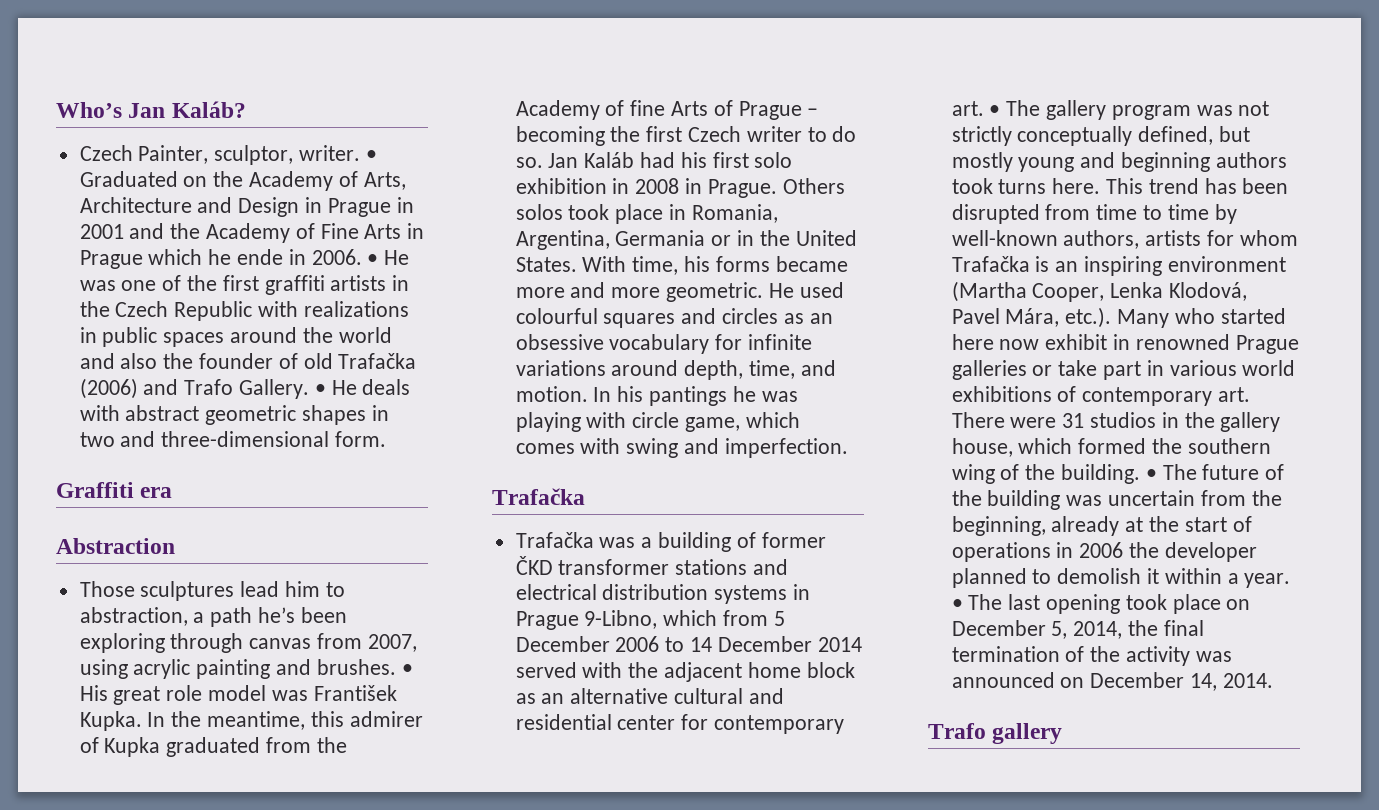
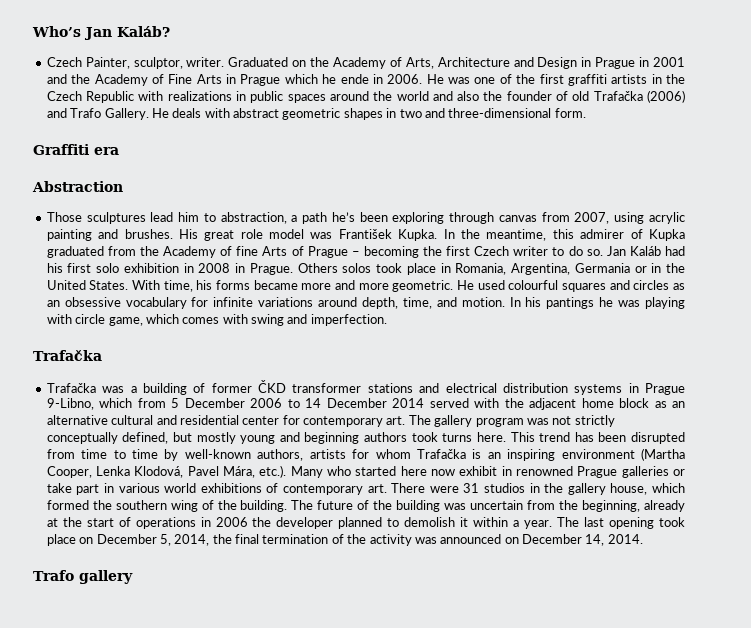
- • Graduated on the Academy of Arts, Architecture and Design in Prague in 2001 and the Academy of Fine Arts in Prague which he ende in 2006.
+ Graduated on the Academy of Arts, Architecture and Design in Prague in 2001 and the Academy of Fine Arts in Prague which he ende in 2006.
- • He was one of the first graffiti artists in the Czech Republic with realizations in public spaces around the world and also the founder of old Trafačka (2006) and Trafo Gallery.
+ He was one of the first graffiti artists in the Czech Republic with realizations in public spaces around the world and also the founder of old Trafačka (2006) and Trafo Gallery.
- • He deals with abstract geometric shapes in two and three-dimensional form.
+ He deals with abstract geometric shapes in two and three-dimensional form.
- • His great role model was František Kupka.
+ His great role model was František Kupka.
- Trafačka was a building of former ČKD transformer stations and electrical distribution systems in Prague 9-Libno, which from 5 December 2006 to 14 December 2014 served with the adjacent home block as an alternative cultural and residential center for contemporary art. • The gallery program was not strictly conceptually defined, but mostly young and beginning authors took turns here.
+ Trafačka was a building of former ČKD transformer stations and electrical distribution systems in Prague 9-Libno, which from 5 December 2006 to 14 December 2014 served with the adjacent home block as an alternative cultural and residential center for contemporary art. The gallery program was not strictly conceptually defined, but mostly young and beginning authors took turns here.
- • The future of the building was uncertain from the beginning, already at the start of operations in 2006 the developer planned to demolish it within a year.
+ The future of the building was uncertain from the beginning, already at the start of operations in 2006 the developer planned to demolish it within a year.
- • The last opening took place on December 5, 2014, the final termination of the activity was announced on December 14, 2014.
+ The last opening took place on December 5, 2014, the final termination of the activity was announced on December 14, 2014.

